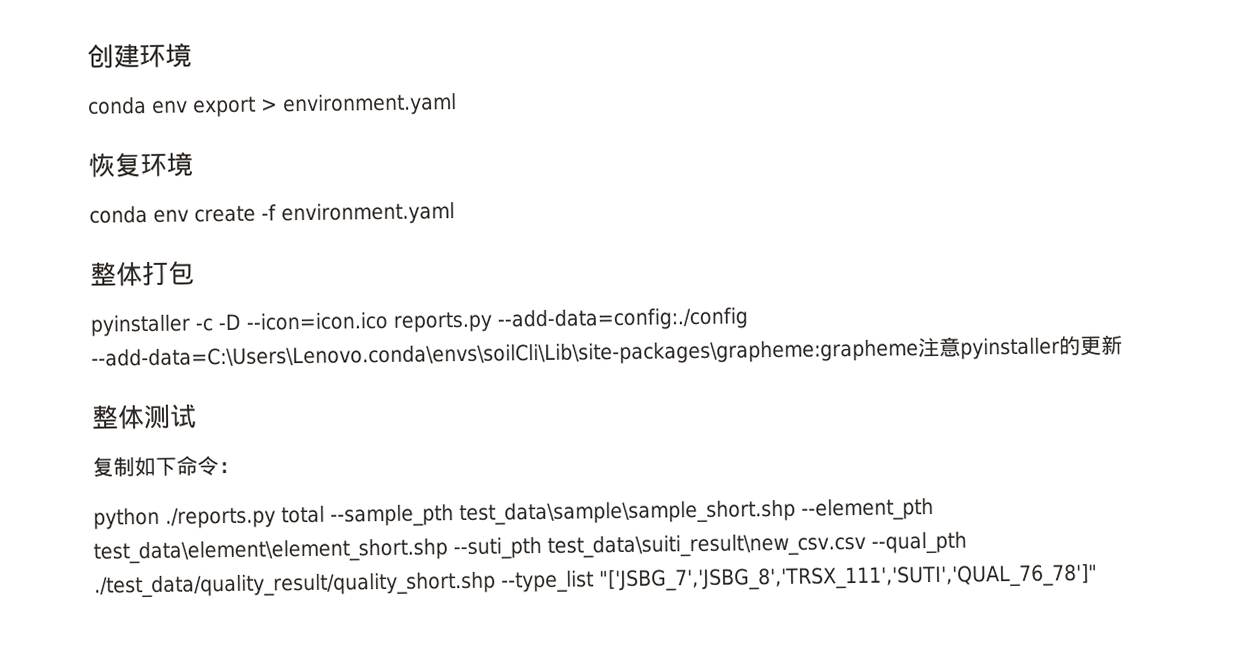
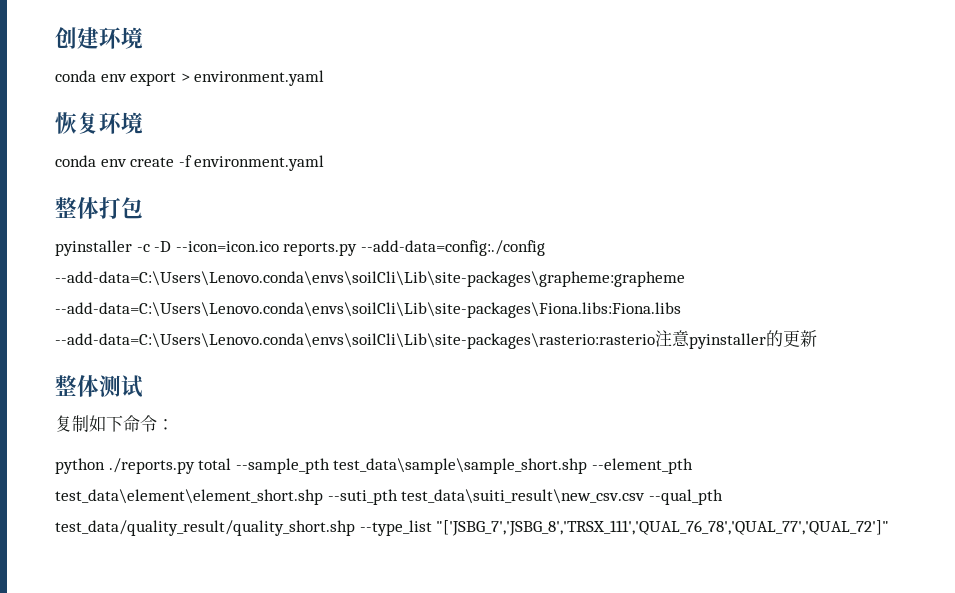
- pyinstaller -c -D --icon=icon.ico reports.py --add-data=config:./config --add-data=C:\Users\Lenovo.conda\envs\soilCli\Lib\site-packages\grapheme:grapheme注意pyinstaller的更新
+ pyinstaller -c -D --icon=icon.ico reports.py --add-data=config:./config --add-data=C:\Users\Lenovo.conda\envs\soilCli\Lib\site-packages\grapheme:grapheme --add-data=C:\Users\Lenovo.conda\envs\soilCli\Lib\site-packages\Fiona.libs:Fiona.libs --add-data=C:\Users\Lenovo.conda\envs\soilCli\Lib\site-packages\rasterio:rasterio注意pyinstaller的更新
- python ./reports.py total --sample_pth test_data\sample\sample_short.shp --element_pth test_data\element\element_short.shp --suti_pth test_data\suiti_result\new_csv.csv --qual_pth ./test_data/quality_result/quality_short.shp --type_list "['JSBG_7','JSBG_8','TRSX_111','SUTI','QUAL_76_78']"
+ python ./reports.py total --sample_pth test_data\sample\sample_short.shp --element_pth test_data\element\element_short.shp --suti_pth test_data\suiti_result\new_csv.csv --qual_pth test_data/quality_result/quality_short.shp --type_list "['JSBG_7','JSBG_8','TRSX_111','QUAL_76_78','QUAL_77','QUAL_72']"

